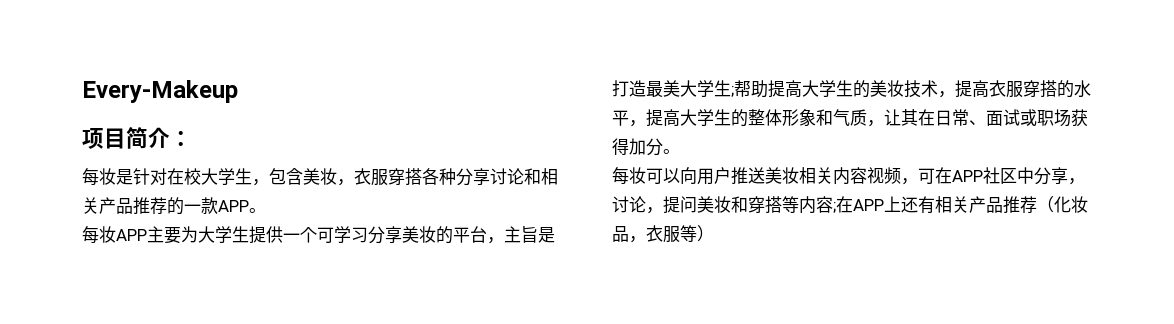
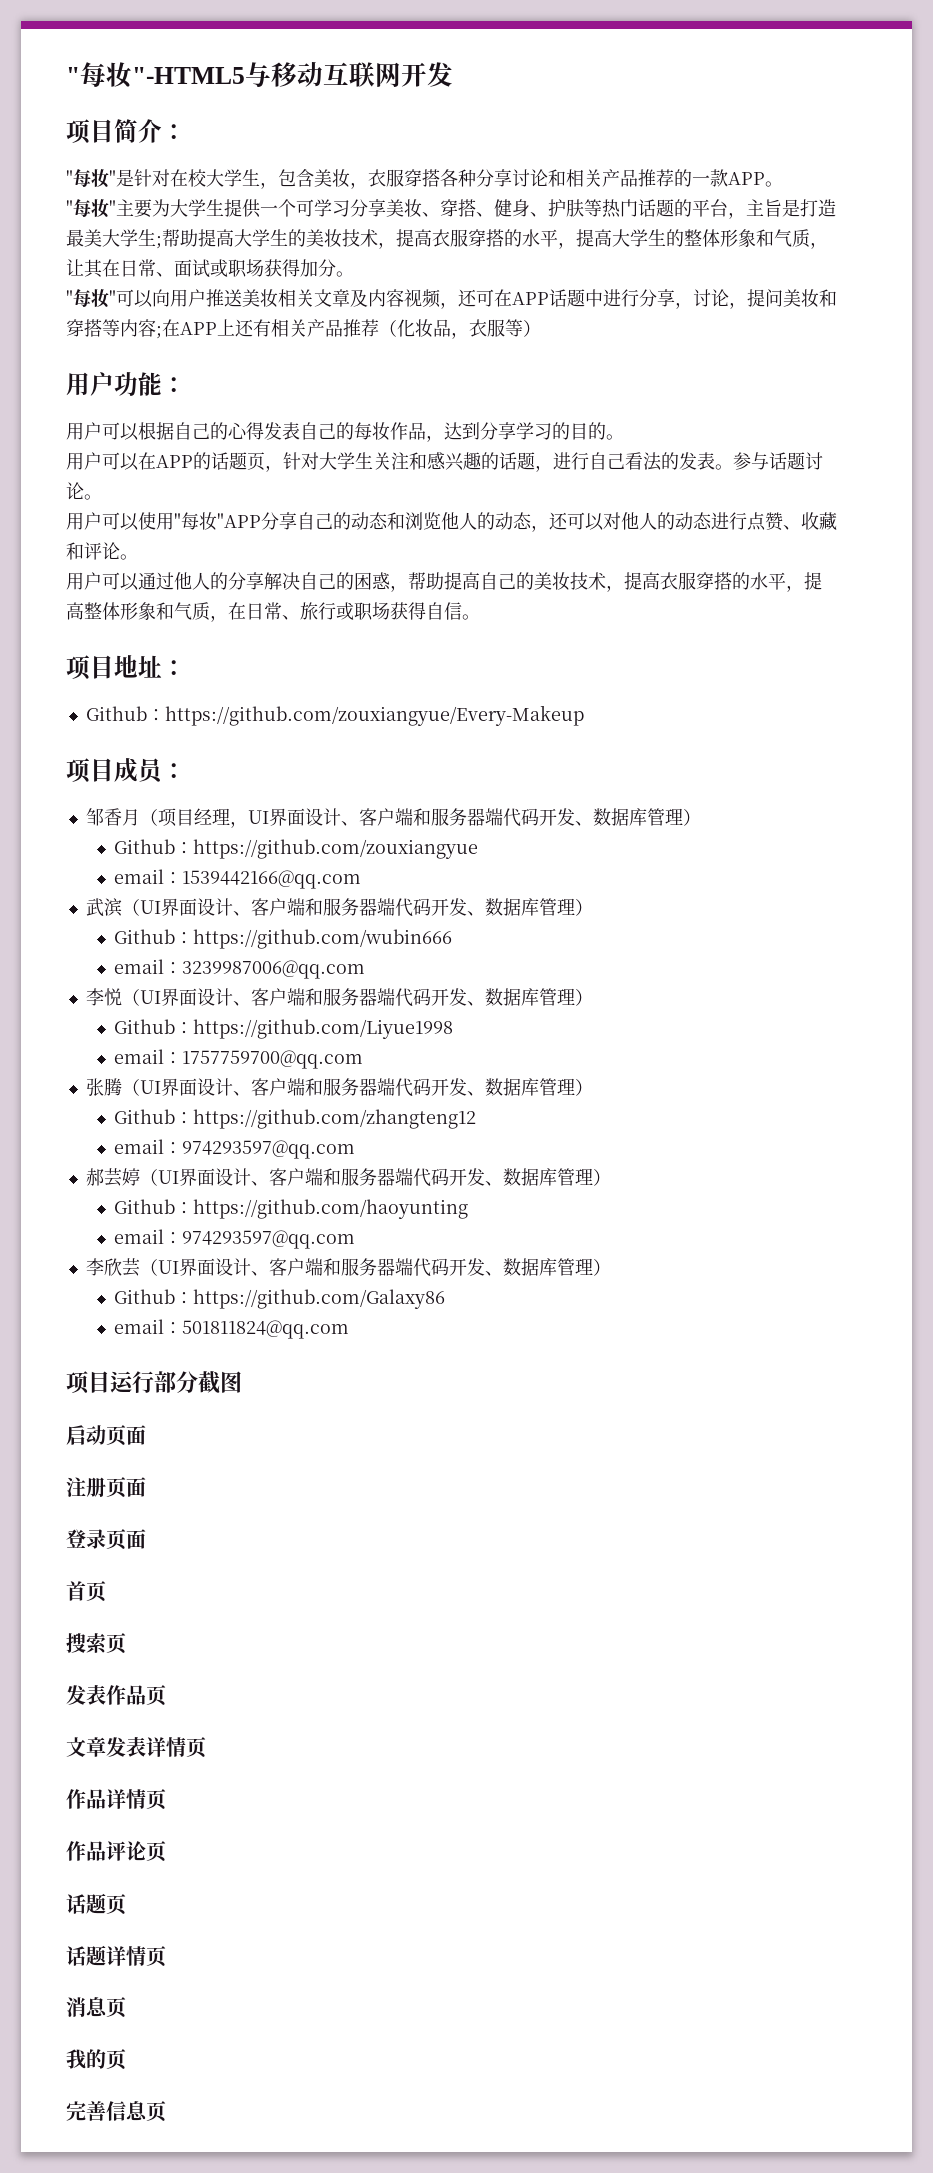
- Every-Makeup
+ "每妆"-HTML5与移动互联网开发
- 每妆是针对在校大学生，包含美妆，衣服穿搭各种分享讨论和相关产品推荐的一款APP。
+ "每妆"是针对在校大学生，包含美妆，衣服穿搭各种分享讨论和相关产品推荐的一款APP。
- 每妆APP主要为大学生提供一个可学习分享美妆的平台，主旨是打造最美大学生;帮助提高大学生的美妆技术，提高衣服穿搭的水平，提高大学生的整体形象和气质，让其在日常、面试或职场获得加分。
+ "每妆"主要为大学生提供一个可学习分享美妆、穿搭、健身、护肤等热门话题的平台，主旨是打造最美大学生;帮助提高大学生的美妆技术，提高衣服穿搭的水平，提高大学生的整体形象和气质，让其在日常、面试或职场获得加分。
- 每妆可以向用户推送美妆相关内容视频，可在APP社区中分享，讨论，提问美妆和穿搭等内容;在APP上还有相关产品推荐（化妆品，衣服等）
+ "每妆"可以向用户推送美妆相关文章及内容视频，还可在APP话题中进行分享，讨论，提问美妆和穿搭等内容;在APP上还有相关产品推荐（化妆品，衣服等）
+ 用户功能：
+ 用户可以根据自己的心得发表自己的每妆作品，达到分享学习的目的。
+ 用户可以在APP的话题页，针对大学生关注和感兴趣的话题，进行自己看法的发表。参与话题讨论。
+ 用户可以使用"每妆"APP分享自己的动态和浏览他人的动态，还可以对他人的动态进行点赞、收藏和评论。
+ 用户可以通过他人的分享解决自己的困惑，帮助提高自己的美妆技术，提高衣服穿搭的水平，提高整体形象和气质，在日常、旅行或职场获得自信。
+ 项目地址：
+ Github：https://github.com/zouxiangyue/Every-Makeup
+ 项目成员：
+ 邹香月（项目经理，UI界面设计、客户端和服务器端代码开发、数据库管理）
+ Github：https://github.com/zouxiangyue
+ email：1539442166@qq.com
+ 武滨（UI界面设计、客户端和服务器端代码开发、数据库管理）
+ Github：https://github.com/wubin666
+ email：3239987006@qq.com
+ 李悦（UI界面设计、客户端和服务器端代码开发、数据库管理）
+ Github：https://github.com/Liyue1998
+ email：1757759700@qq.com
+ 张腾（UI界面设计、客户端和服务器端代码开发、数据库管理）
+ Github：https://github.com/zhangteng12
+ email：974293597@qq.com
+ 郝芸婷（UI界面设计、客户端和服务器端代码开发、数据库管理）
+ Github：https://github.com/haoyunting
+ email：974293597@qq.com
+ 李欣芸（UI界面设计、客户端和服务器端代码开发、数据库管理）
+ Github：https://github.com/Galaxy86
+ email：501811824@qq.com
+ 项目运行部分截图
+ 启动页面
+ 注册页面
+ 登录页面
+ 首页
+ 搜索页
+ 发表作品页
+ 文章发表详情页
+ 作品详情页
+ 作品评论页
+ 话题页
+ 话题详情页
+ 消息页
+ 我的页
+ 完善信息页

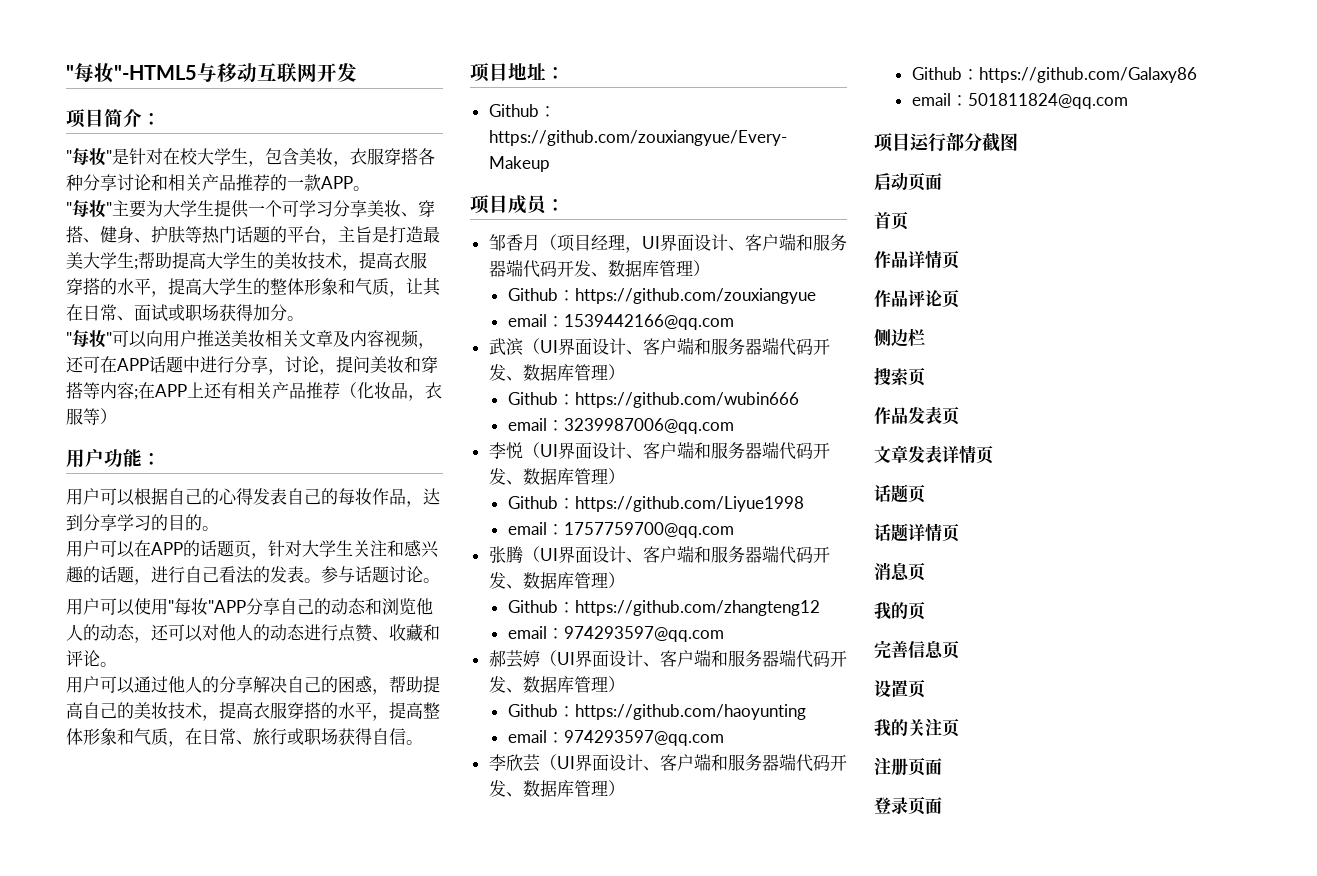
- 注册页面
- 登录页面
  首页
- 搜索页
- 发表作品页
- 文章发表详情页
+ 侧边栏
+ 搜索页
+ 作品发表页
+ 文章发表详情页
+ 设置页
+ 我的关注页
+ 注册页面
+ 登录页面

